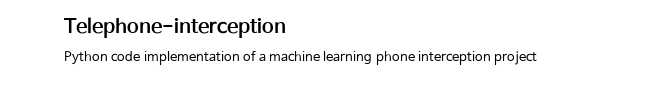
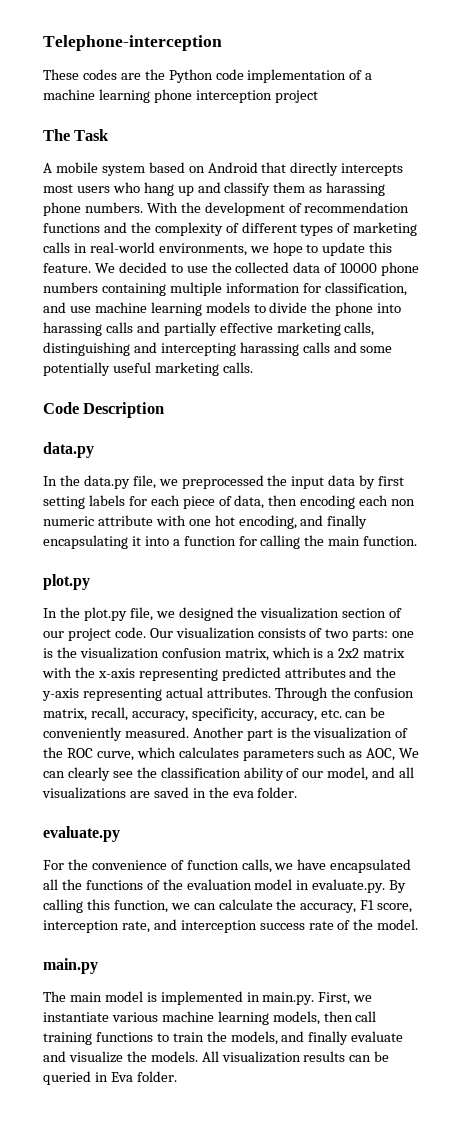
- Python code implementation of a machine learning phone interception project
+ These codes are the Python code implementation of a machine learning phone interception project
+ The Task
+ A mobile system based on Android that directly intercepts most users who hang up and classify them as harassing phone numbers. With the development of recommendation functions and the complexity of different types of marketing calls in real-world environments, we hope to update this feature. We decided to use the collected data of 10000 phone numbers containing multiple information for classification, and use machine learning models to divide the phone into harassing calls and partially effective marketing calls, distinguishing and intercepting harassing calls and some potentially useful marketing calls.
+ Code Description
+ data.py
+ In the data.py file, we preprocessed the input data by first setting labels for each piece of data, then encoding each non numeric attribute with one hot encoding, and finally encapsulating it into a function for calling the main function.
+ plot.py
+ In the plot.py file, we designed the visualization section of our project code. Our visualization consists of two parts: one is the visualization confusion matrix, which is a 2x2 matrix with the x-axis representing predicted attributes and the y-axis representing actual attributes. Through the confusion matrix, recall, accuracy, specificity, accuracy, etc. can be conveniently measured. Another part is the visualization of the ROC curve, which calculates parameters such as AOC, We can clearly see the classification ability of our model, and all visualizations are saved in the eva folder.
+ evaluate.py
+ For the convenience of function calls, we have encapsulated all the functions of the evaluation model in evaluate.py. By calling this function, we can calculate the accuracy, F1 score, interception rate, and interception success rate of the model.
+ main.py
+ The main model is implemented in main.py. First, we instantiate various machine learning models, then call training functions to train the models, and finally evaluate and visualize the models. All visualization results can be queried in Eva folder.

